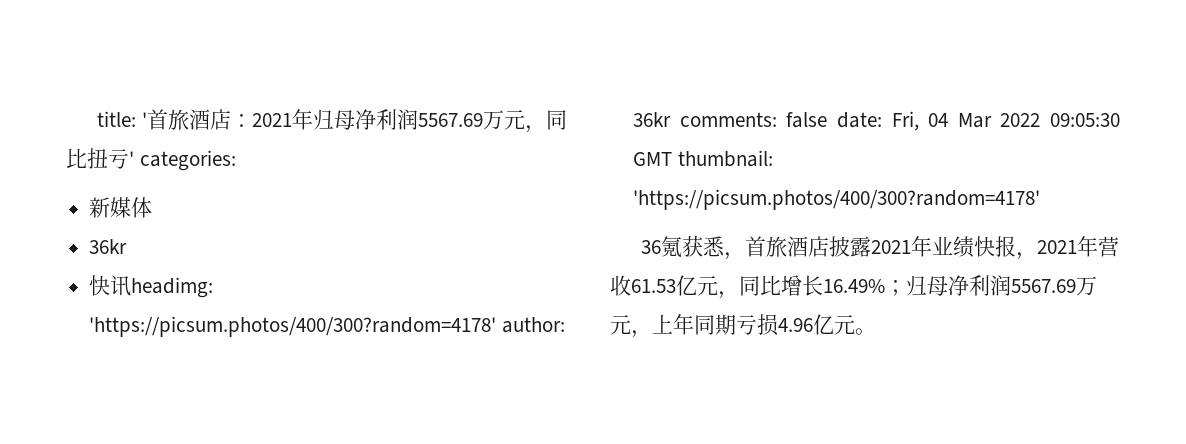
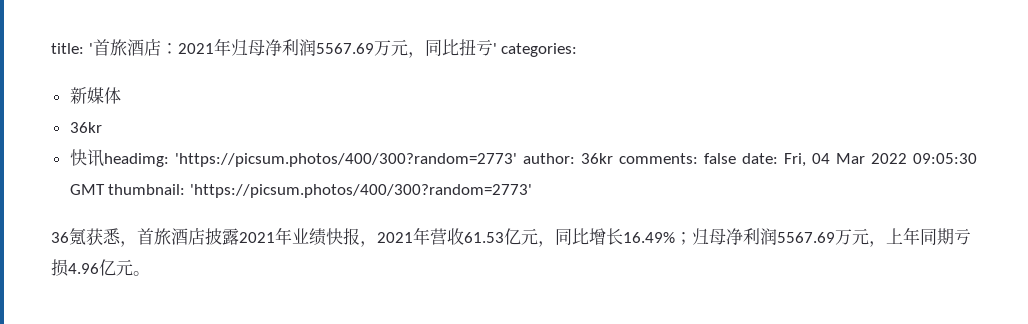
- 快讯headimg: 'https://picsum.photos/400/300?random=4178' author: 36kr comments: false date: Fri, 04 Mar 2022 09:05:30 GMT thumbnail: 'https://picsum.photos/400/300?random=4178'
+ 快讯headimg: 'https://picsum.photos/400/300?random=2773' author: 36kr comments: false date: Fri, 04 Mar 2022 09:05:30 GMT thumbnail: 'https://picsum.photos/400/300?random=2773'

